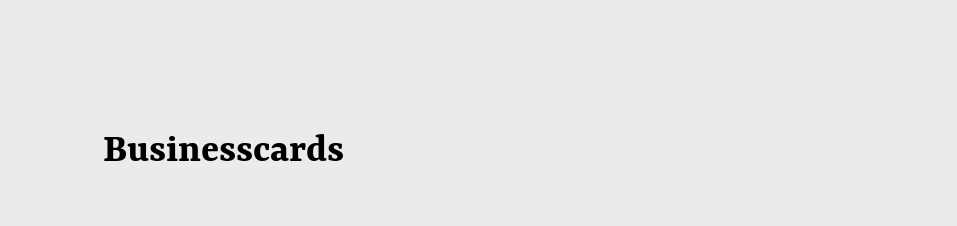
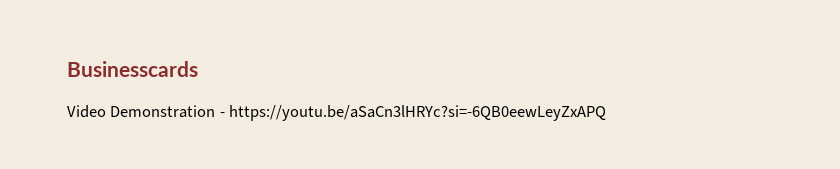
+ Video Demonstration - https://youtu.be/aSaCn3lHRYc?si=-6QB0eewLeyZxAPQ

